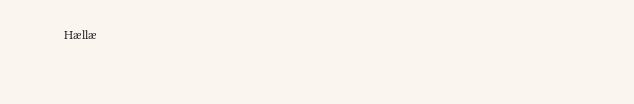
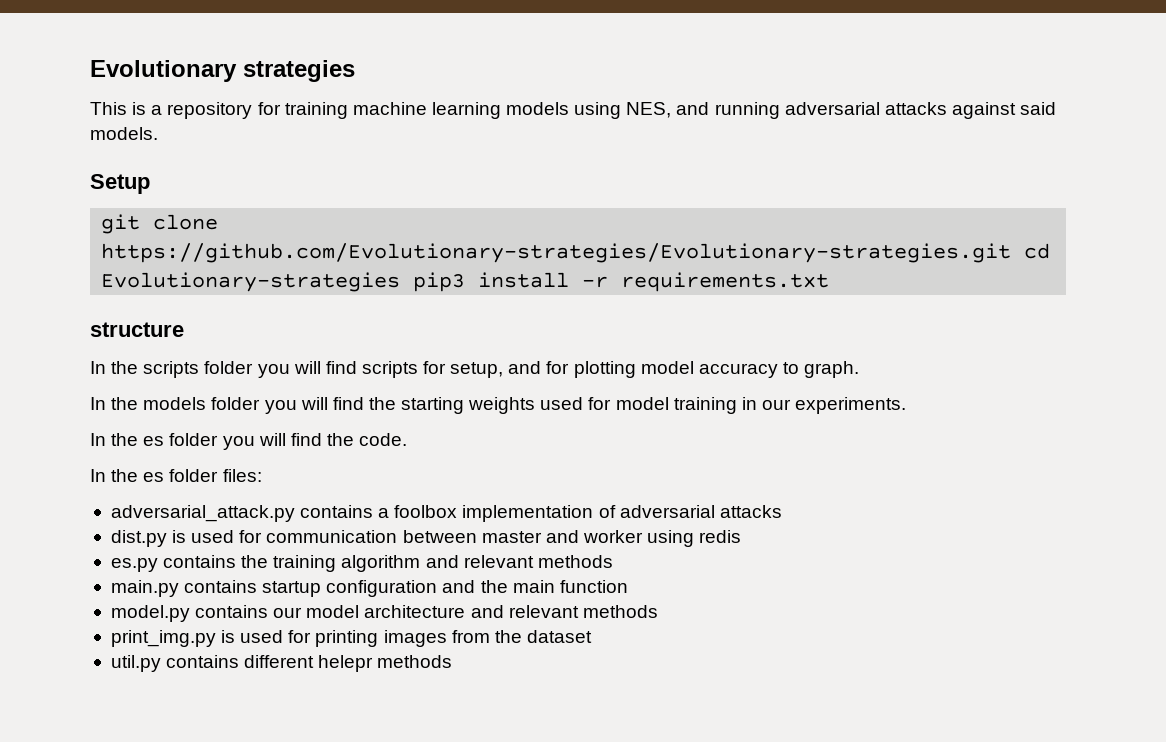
- Hællæ
+ Evolutionary strategies
+ This is a repository for training machine learning models using NES, and running adversarial attacks against said models.
+ Setup
+ git clone https://github.com/Evolutionary-strategies/Evolutionary-strategies.git cd Evolutionary-strategies pip3 install -r requirements.txt
+ structure
+ In the scripts folder you will find scripts for setup, and for plotting model accuracy to graph.
+ In the models folder you will find the starting weights used for model training in our experiments.
+ In the es folder you will find the code.
+ In the es folder files:
+ adversarial_attack.py contains a foolbox implementation of adversarial attacks
+ dist.py is used for communication between master and worker using redis
+ es.py contains the training algorithm and relevant methods
+ main.py contains startup configuration and the main function
+ model.py contains our model architecture and relevant methods
+ print_img.py is used for printing images from the dataset
+ util.py contains different helepr methods

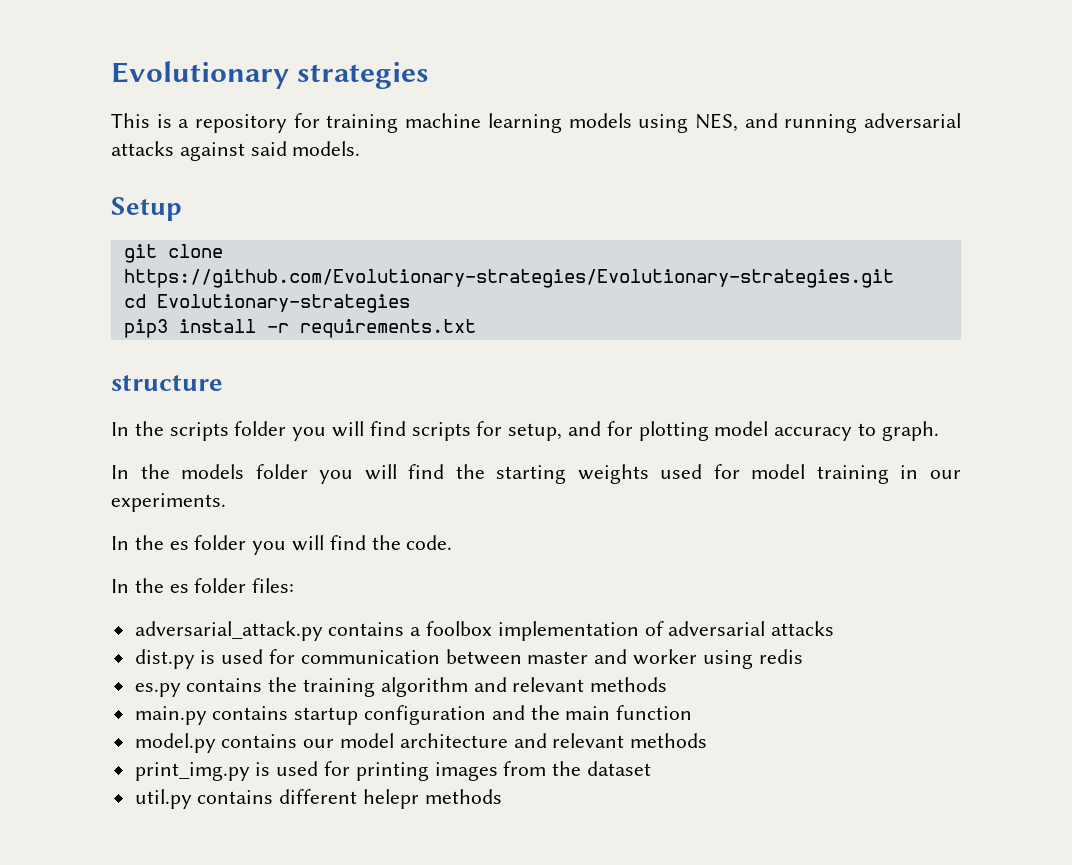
- git clone https://github.com/Evolutionary-strategies/Evolutionary-strategies.git cd Evolutionary-strategies pip3 install -r requirements.txt
+ git clone https://github.com/Evolutionary-strategies/Evolutionary-strategies.git
+ cd Evolutionary-strategies
+ pip3 install -r requirements.txt

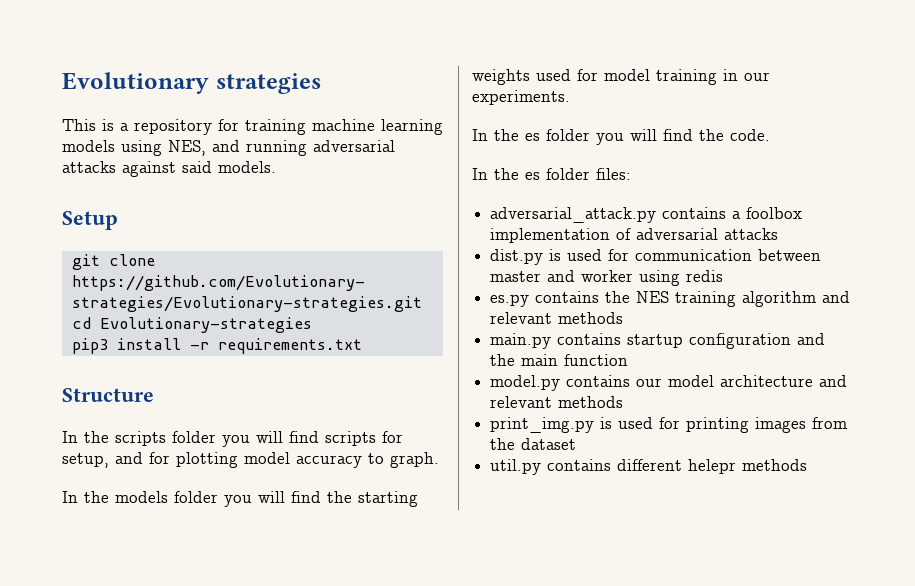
- structure
+ Structure
- es.py contains the training algorithm and relevant methods
+ es.py contains the NES training algorithm and relevant methods

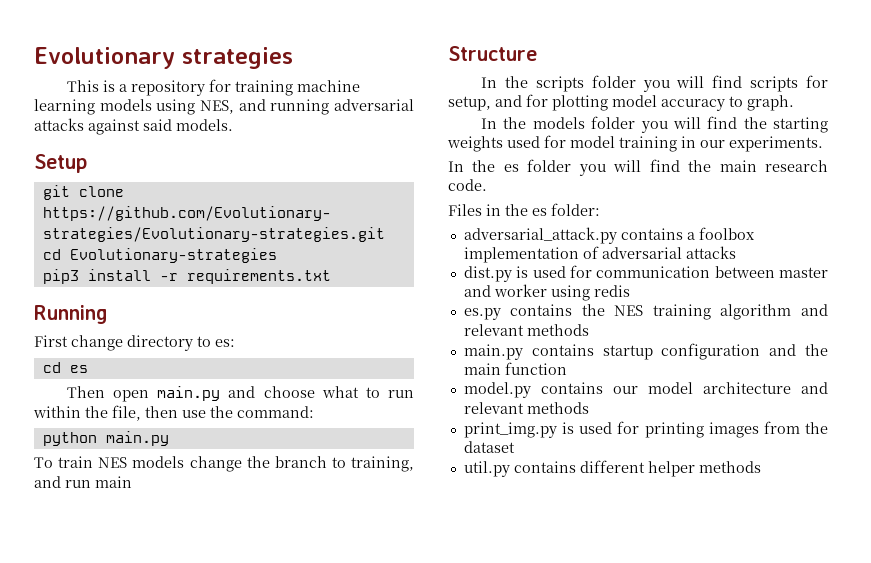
+ Running
+ First change directory to es:
+ cd es
+ Then open main.py and choose what to run within the file, then use the command:
+ python main.py
+ To train NES models change the branch to training, and run main
- In the es folder you will find the code.
+ In the es folder you will find the main research code.
- In the es folder files:
+ Files in the es folder:
- util.py contains different helepr methods
+ util.py contains different helper methods

